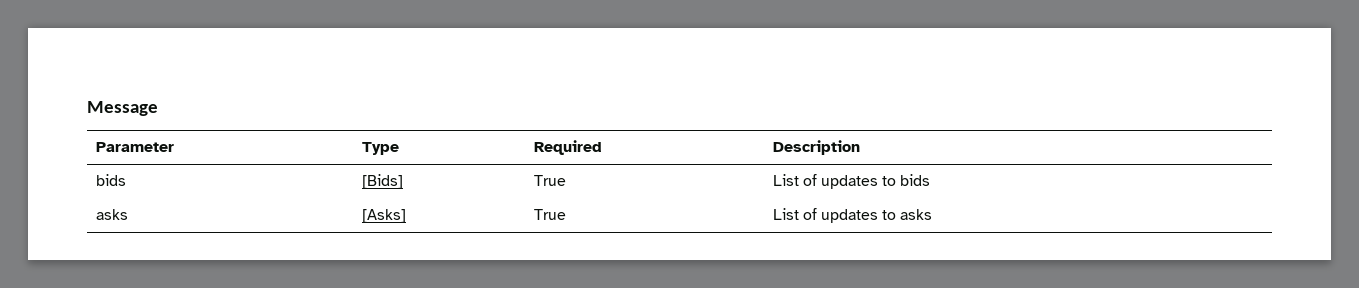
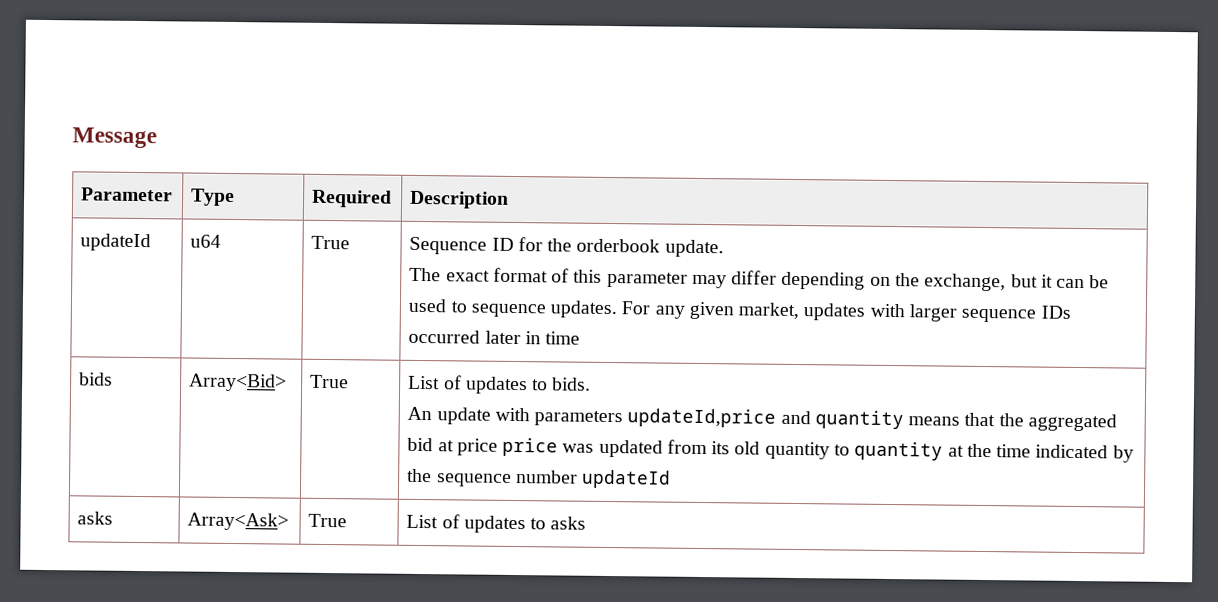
+ updateId | u64 | True | Sequence ID for the orderbook update.
+ The exact format of this parameter may differ depending on the exchange, but it can be used to sequence updates. For any given market, updates with larger sequence IDs occurred later in time
- bids | [Bids] | True | List of updates to bids
+ bids | Array<Bid> | True | List of updates to bids.
+ An update with parameters updateId,price and quantity means that the aggregated bid at price price was updated from its old quantity to quantity at the time indicated by the sequence number updateId
- asks | [Asks] | True | List of updates to asks
+ asks | Array<Ask> | True | List of updates to asks

